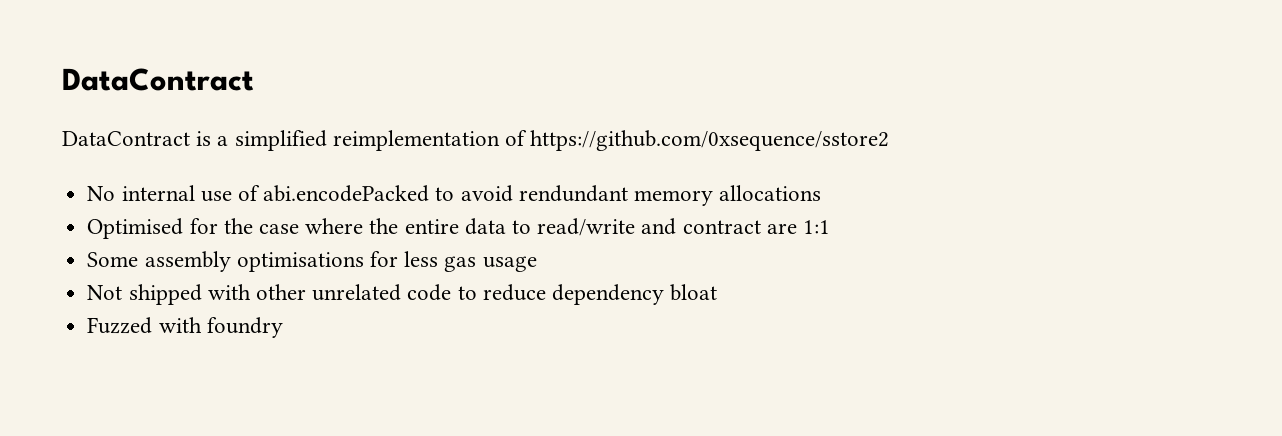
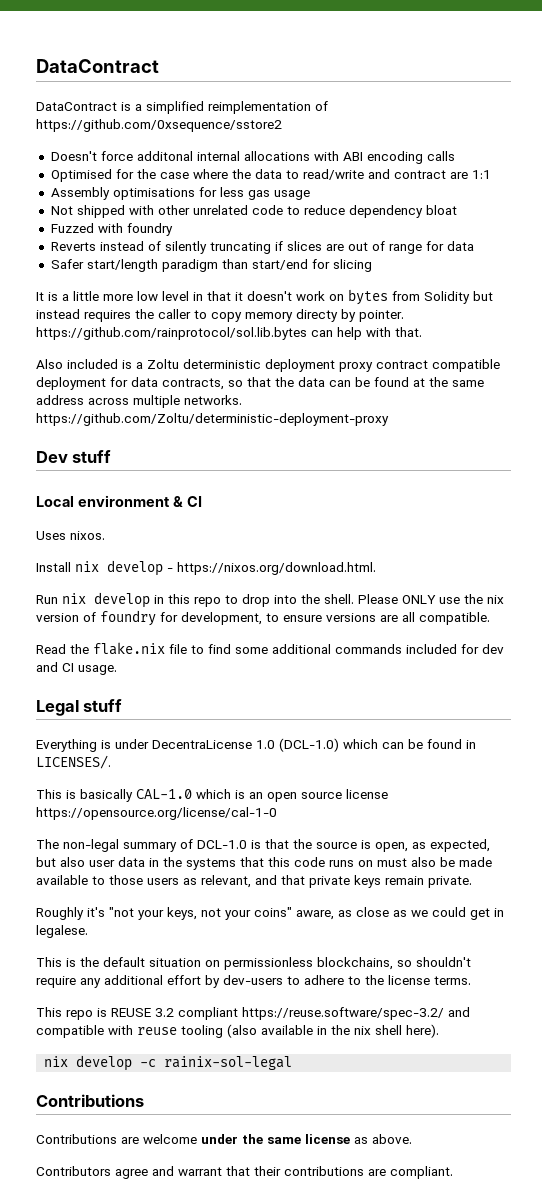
- No internal use of abi.encodePacked to avoid rendundant memory allocations
+ Doesn't force additonal internal allocations with ABI encoding calls
- Optimised for the case where the entire data to read/write and contract are 1:1
+ Optimised for the case where the data to read/write and contract are 1:1
- Some assembly optimisations for less gas usage
+ Assembly optimisations for less gas usage
+ Reverts instead of silently truncating if slices are out of range for data
+ Safer start/length paradigm than start/end for slicing
+ It is a little more low level in that it doesn't work on bytes from Solidity but instead requires the caller to copy memory directy by pointer. https://github.com/rainprotocol/sol.lib.bytes can help with that.
+ Also included is a Zoltu deterministic deployment proxy contract compatible deployment for data contracts, so that the data can be found at the same address across multiple networks. https://github.com/Zoltu/deterministic-deployment-proxy
+ Dev stuff
+ Local environment & CI
+ Uses nixos.
+ Install nix develop - https://nixos.org/download.html.
+ Run nix develop in this repo to drop into the shell. Please ONLY use the nix version of foundry for development, to ensure versions are all compatible.
+ Read the flake.nix file to find some additional commands included for dev and CI usage.
+ Legal stuff
+ Everything is under DecentraLicense 1.0 (DCL-1.0) which can be found in LICENSES/.
+ This is basically CAL-1.0 which is an open source license https://opensource.org/license/cal-1-0
+ The non-legal summary of DCL-1.0 is that the source is open, as expected, but also user data in the systems that this code runs on must also be made available to those users as relevant, and that private keys remain private.
+ Roughly it's "not your keys, not your coins" aware, as close as we could get in legalese.
+ This is the default situation on permissionless blockchains, so shouldn't require any additional effort by dev-users to adhere to the license terms.
+ This repo is REUSE 3.2 compliant https://reuse.software/spec-3.2/ and compatible with reuse tooling (also available in the nix shell here).
+ nix develop -c rainix-sol-legal
+ Contributions
+ Contributions are welcome under the same license as above.
+ Contributors agree and warrant that their contributions are compliant.

